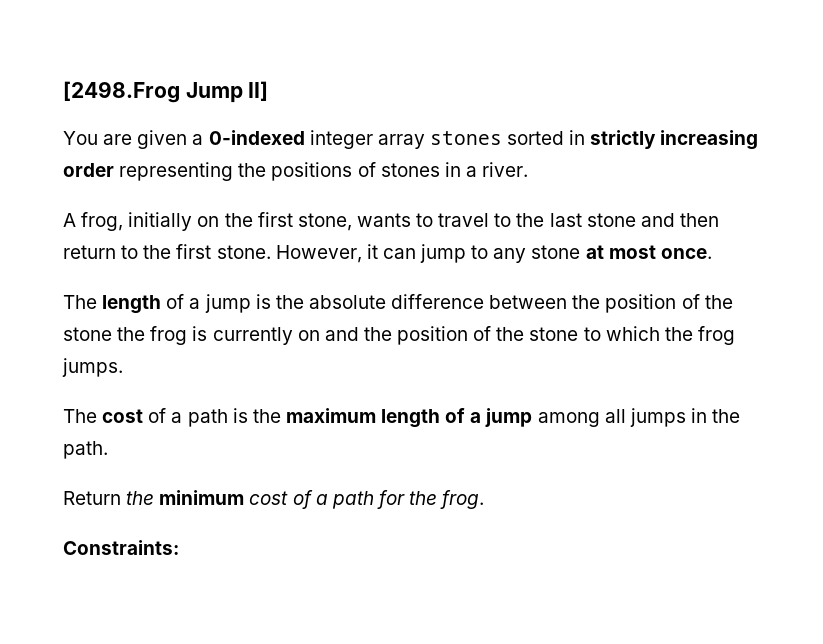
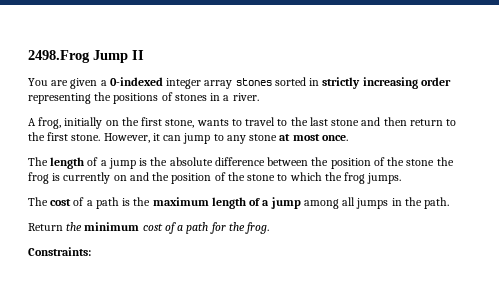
- [2498.Frog Jump II]
+ 2498.Frog Jump II

